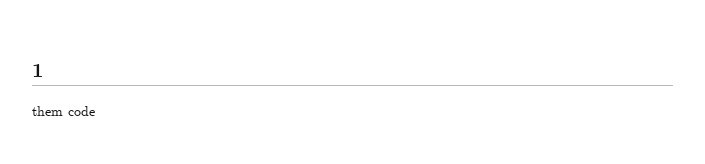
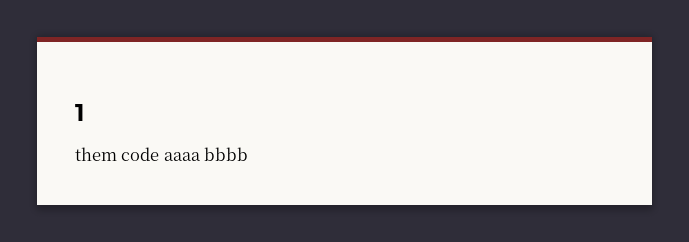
- them code
+ them code aaaa bbbb

